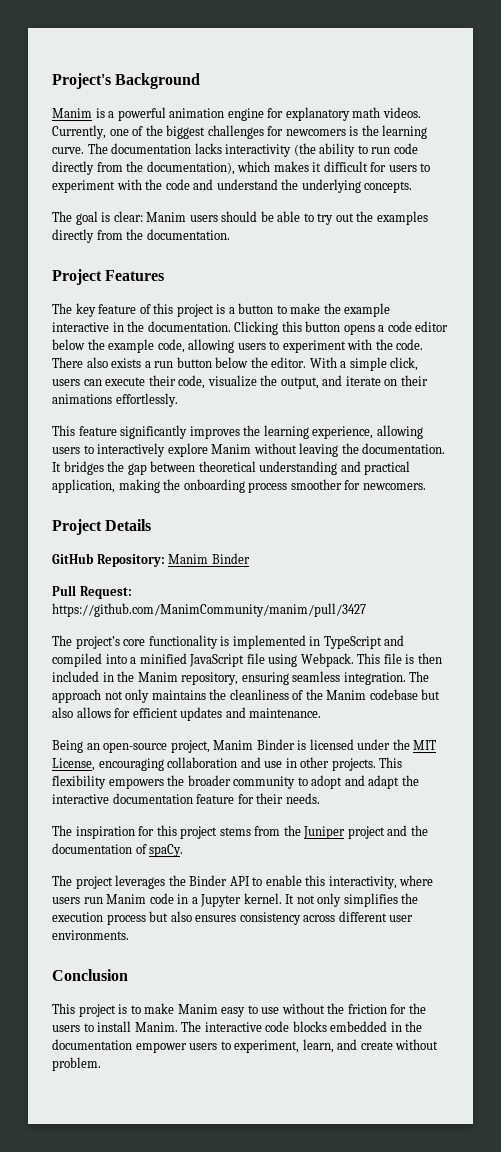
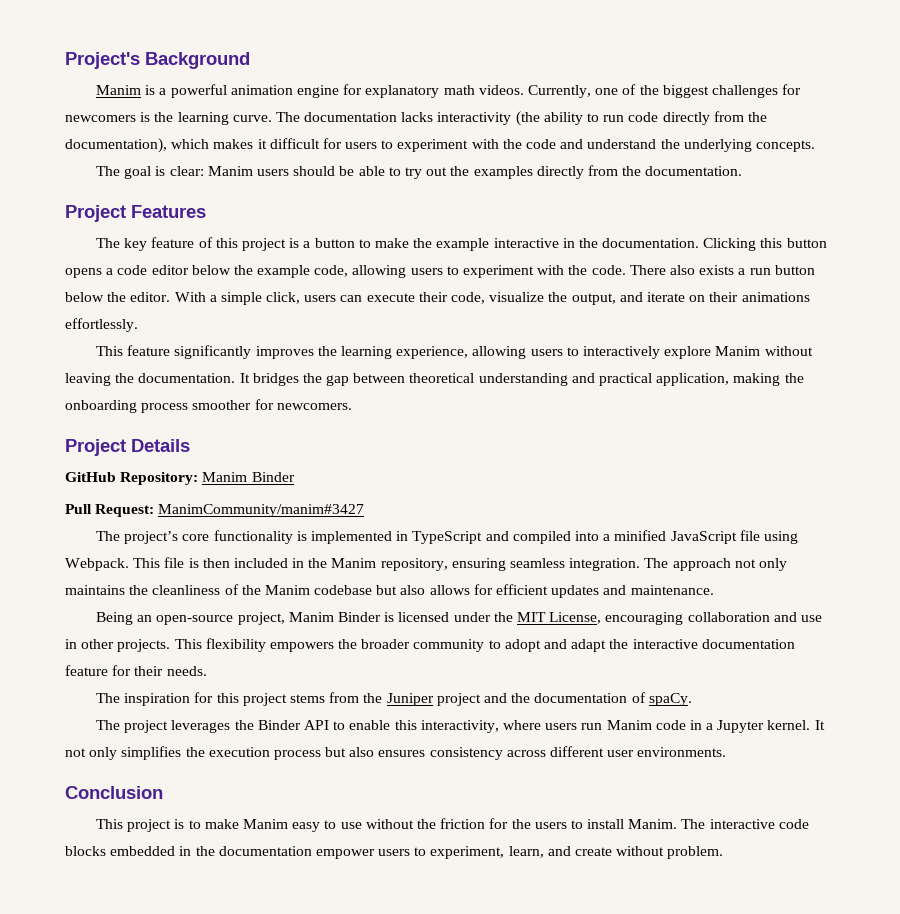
- Pull Request: https://github.com/ManimCommunity/manim/pull/3427
+ Pull Request: ManimCommunity/manim#3427

